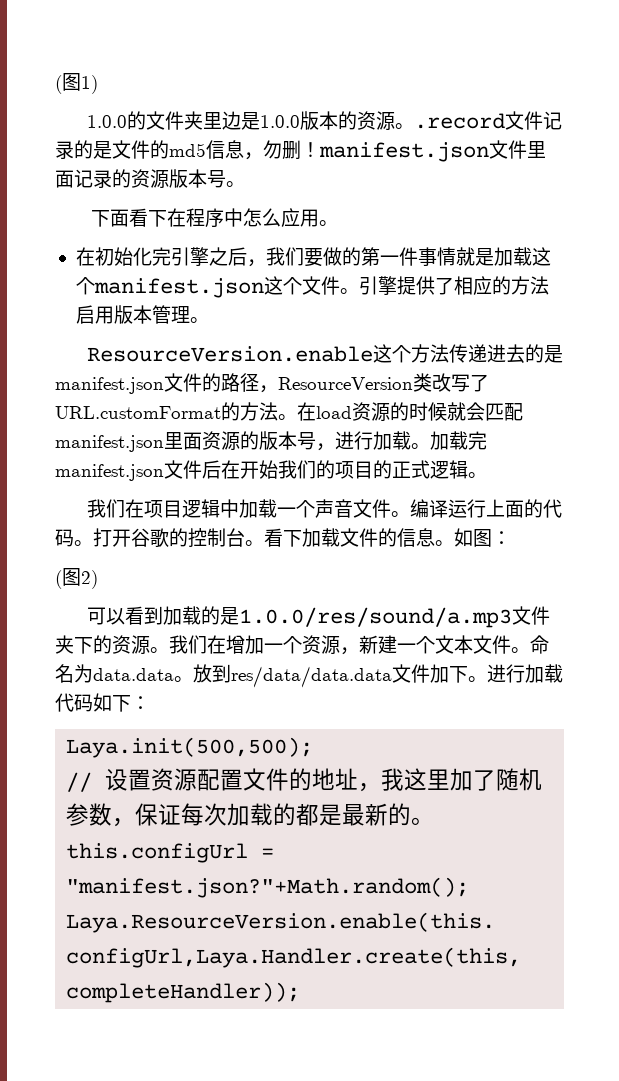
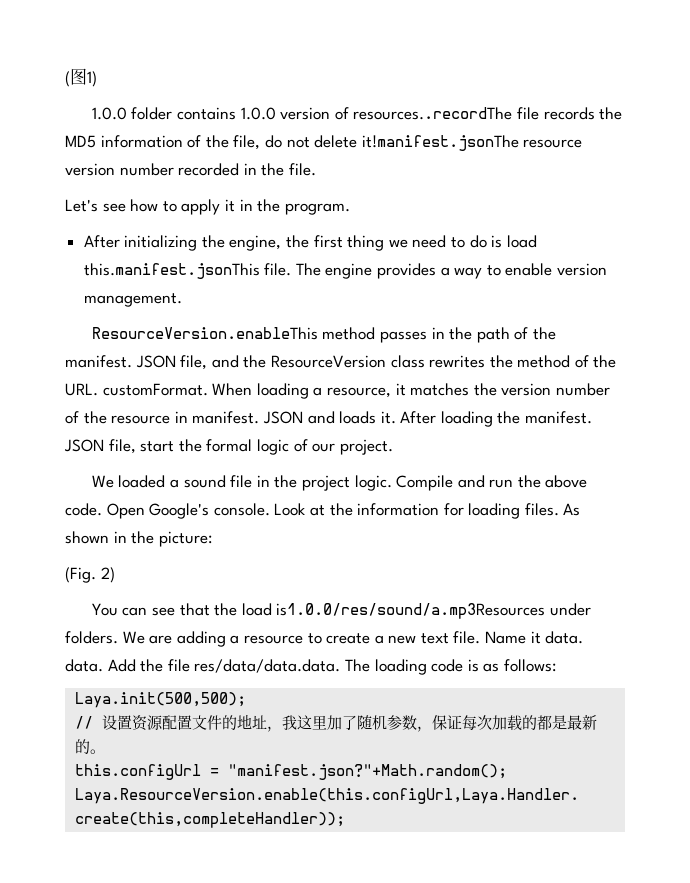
- 1.0.0的文件夹里边是1.0.0版本的资源。.record文件记录的是文件的md5信息，勿删！manifest.json文件里面记录的资源版本号。
- 下面看下在程序中怎么应用。
- 在初始化完引擎之后，我们要做的第一件事情就是加载这个manifest.json这个文件。引擎提供了相应的方法启用版本管理。
- ResourceVersion.enable这个方法传递进去的是manifest.json文件的路径，ResourceVersion类改写了URL.customFormat的方法。在load资源的时候就会匹配manifest.json里面资源的版本号，进行加载。加载完manifest.json文件后在开始我们的项目的正式逻辑。
- 我们在项目逻辑中加载一个声音文件。编译运行上面的代码。打开谷歌的控制台。看下加载文件的信息。如图：
- (图2)
- 可以看到加载的是1.0.0/res/sound/a.mp3文件夹下的资源。我们在增加一个资源，新建一个文本文件。命名为data.data。放到res/data/data.data文件加下。进行加载代码如下：
+ 1.0.0 folder contains 1.0.0 version of resources..recordThe file records the MD5 information of the file, do not delete it!manifest.jsonThe resource version number recorded in the file.
+ Let's see how to apply it in the program.
+ After initializing the engine, the first thing we need to do is load this.manifest.jsonThis file. The engine provides a way to enable version management.
+ ResourceVersion.enableThis method passes in the path of the manifest. JSON file, and the ResourceVersion class rewrites the method of the URL. customFormat. When loading a resource, it matches the version number of the resource in manifest. JSON and loads it. After loading the manifest. JSON file, start the formal logic of our project.
+ We loaded a sound file in the project logic. Compile and run the above code. Open Google's console. Look at the information for loading files. As shown in the picture:
+ (Fig. 2)
+ You can see that the load is1.0.0/res/sound/a.mp3Resources under folders. We are adding a resource to create a new text file. Name it data. data. Add the file res/data/data.data. The loading code is as follows:

